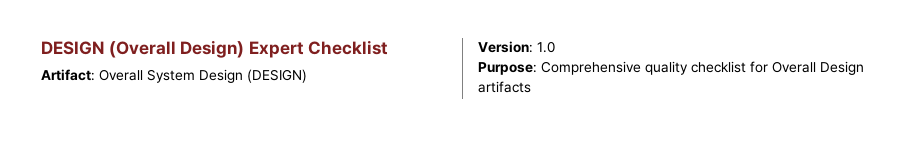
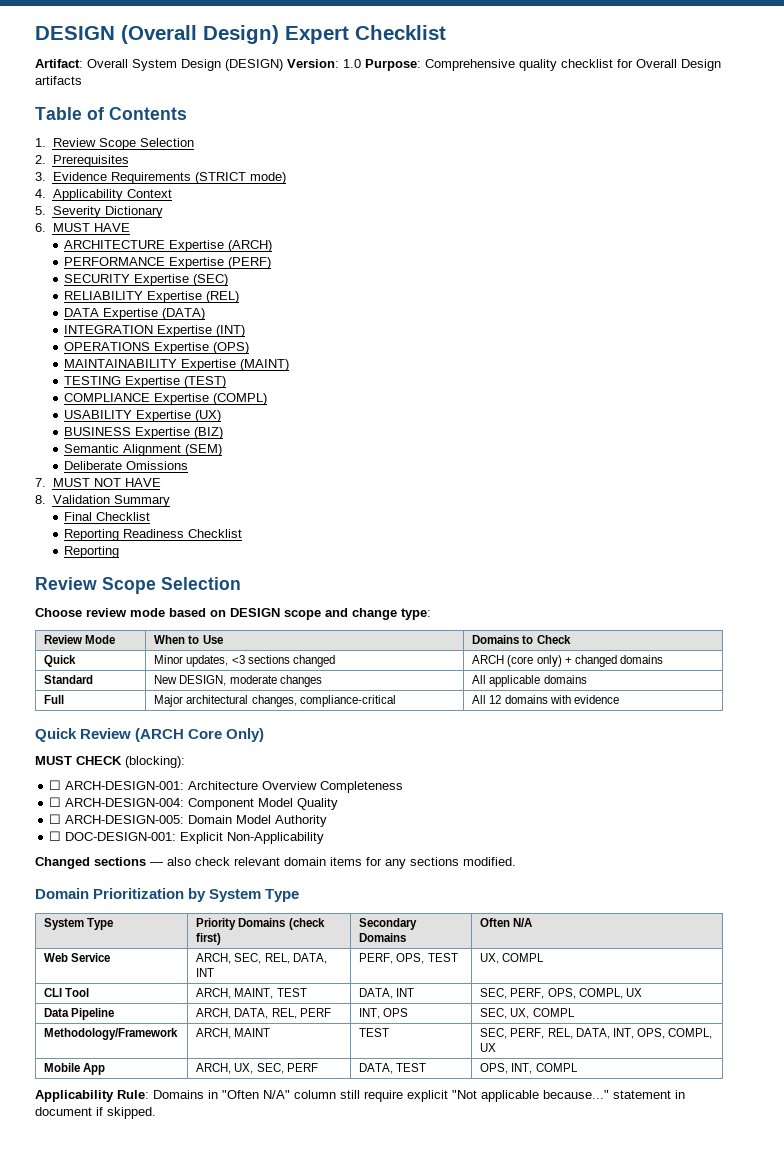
- Artifact: Overall System Design (DESIGN)
- Version: 1.0
- Purpose: Comprehensive quality checklist for Overall Design artifacts
+ Artifact: Overall System Design (DESIGN) Version: 1.0 Purpose: Comprehensive quality checklist for Overall Design artifacts
+ Table of Contents
+ 1. Review Scope Selection
+ 2. Prerequisites
+ 3. Evidence Requirements (STRICT mode)
+ 4. Applicability Context
+ 5. Severity Dictionary
+ 6. MUST HAVE
+ ARCHITECTURE Expertise (ARCH)
+ PERFORMANCE Expertise (PERF)
+ SECURITY Expertise (SEC)
+ RELIABILITY Expertise (REL)
+ DATA Expertise (DATA)
+ INTEGRATION Expertise (INT)
+ OPERATIONS Expertise (OPS)
+ MAINTAINABILITY Expertise (MAINT)
+ TESTING Expertise (TEST)
+ COMPLIANCE Expertise (COMPL)
+ USABILITY Expertise (UX)
+ BUSINESS Expertise (BIZ)
+ Semantic Alignment (SEM)
+ Deliberate Omissions
+ 7. MUST NOT HAVE
+ 8. Validation Summary
+ Final Checklist
+ Reporting Readiness Checklist
+ Reporting
+ Review Scope Selection
+ Choose review mode based on DESIGN scope and change type:
+ Review Mode | When to Use | Domains to Check
+ Quick | Minor updates, <3 sections changed | ARCH (core only) + changed domains
+ Standard | New DESIGN, moderate changes | All applicable domains
+ Full | Major architectural changes, compliance-critical | All 12 domains with evidence
+ Quick Review (ARCH Core Only)
+ MUST CHECK (blocking):
+ ☐ ARCH-DESIGN-001: Architecture Overview Completeness
+ ☐ ARCH-DESIGN-004: Component Model Quality
+ ☐ ARCH-DESIGN-005: Domain Model Authority
+ ☐ DOC-DESIGN-001: Explicit Non-Applicability
+ Changed sections — also check relevant domain items for any sections modified.
+ Domain Prioritization by System Type
+ System Type | Priority Domains (check first) | Secondary Domains | Often N/A
+ Web Service | ARCH, SEC, REL, DATA, INT | PERF, OPS, TEST | UX, COMPL
+ CLI Tool | ARCH, MAINT, TEST | DATA, INT | SEC, PERF, OPS, COMPL, UX
+ Data Pipeline | ARCH, DATA, REL, PERF | INT, OPS | SEC, UX, COMPL
+ Methodology/Framework | ARCH, MAINT | TEST | SEC, PERF, REL, DATA, INT, OPS, COMPL, UX
+ Mobile App | ARCH, UX, SEC, PERF | DATA, TEST | OPS, INT, COMPL
+ Applicability Rule: Domains in "Often N/A" column still require explicit "Not applicable because..." statement in document if skipped.

